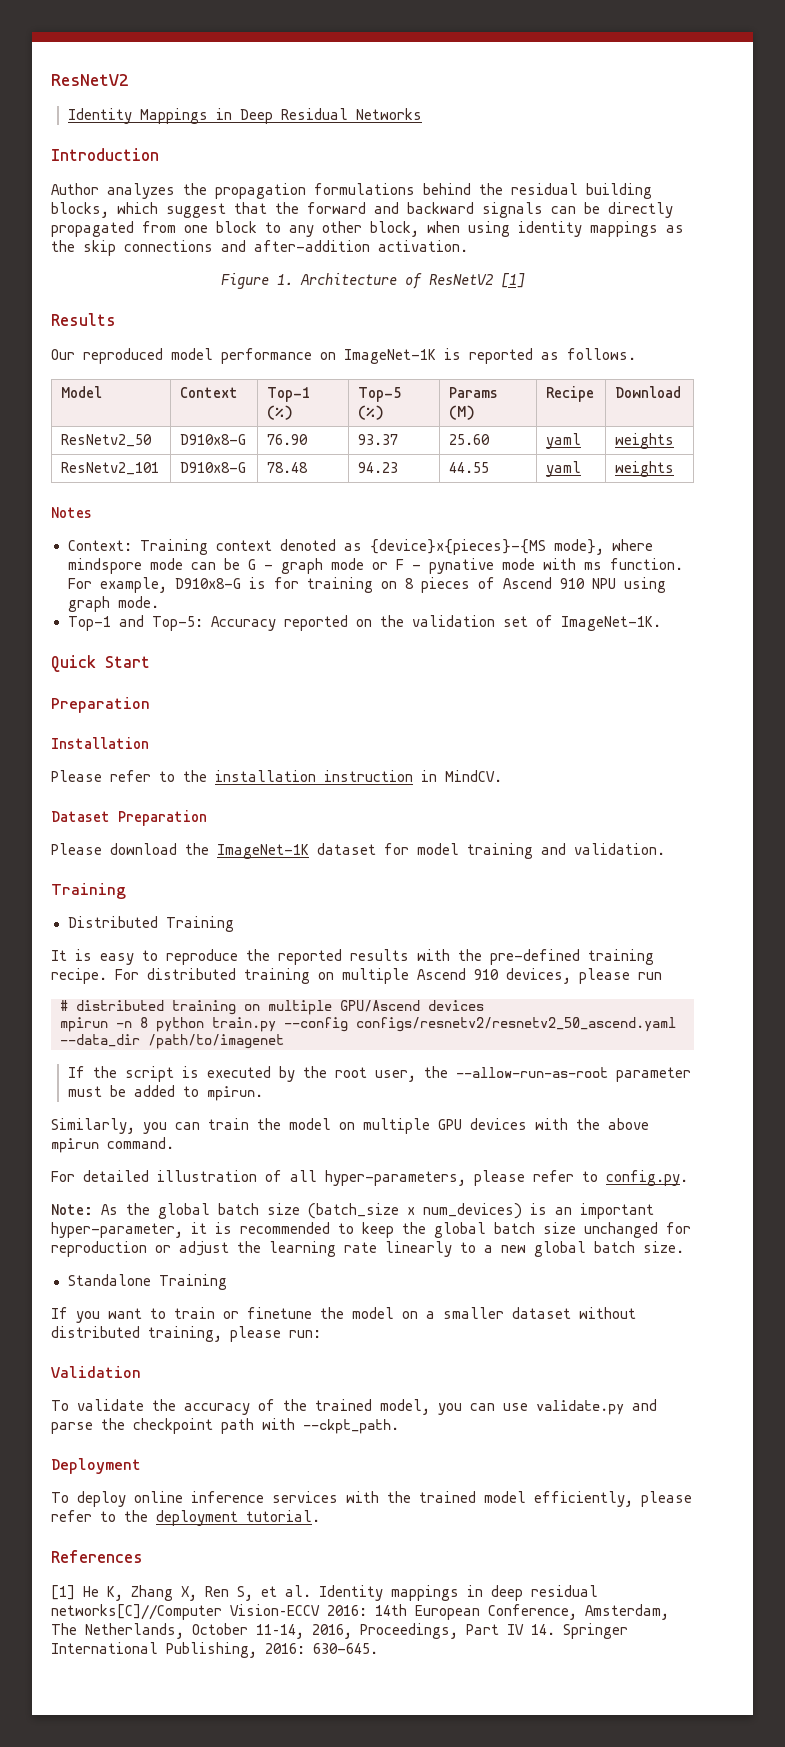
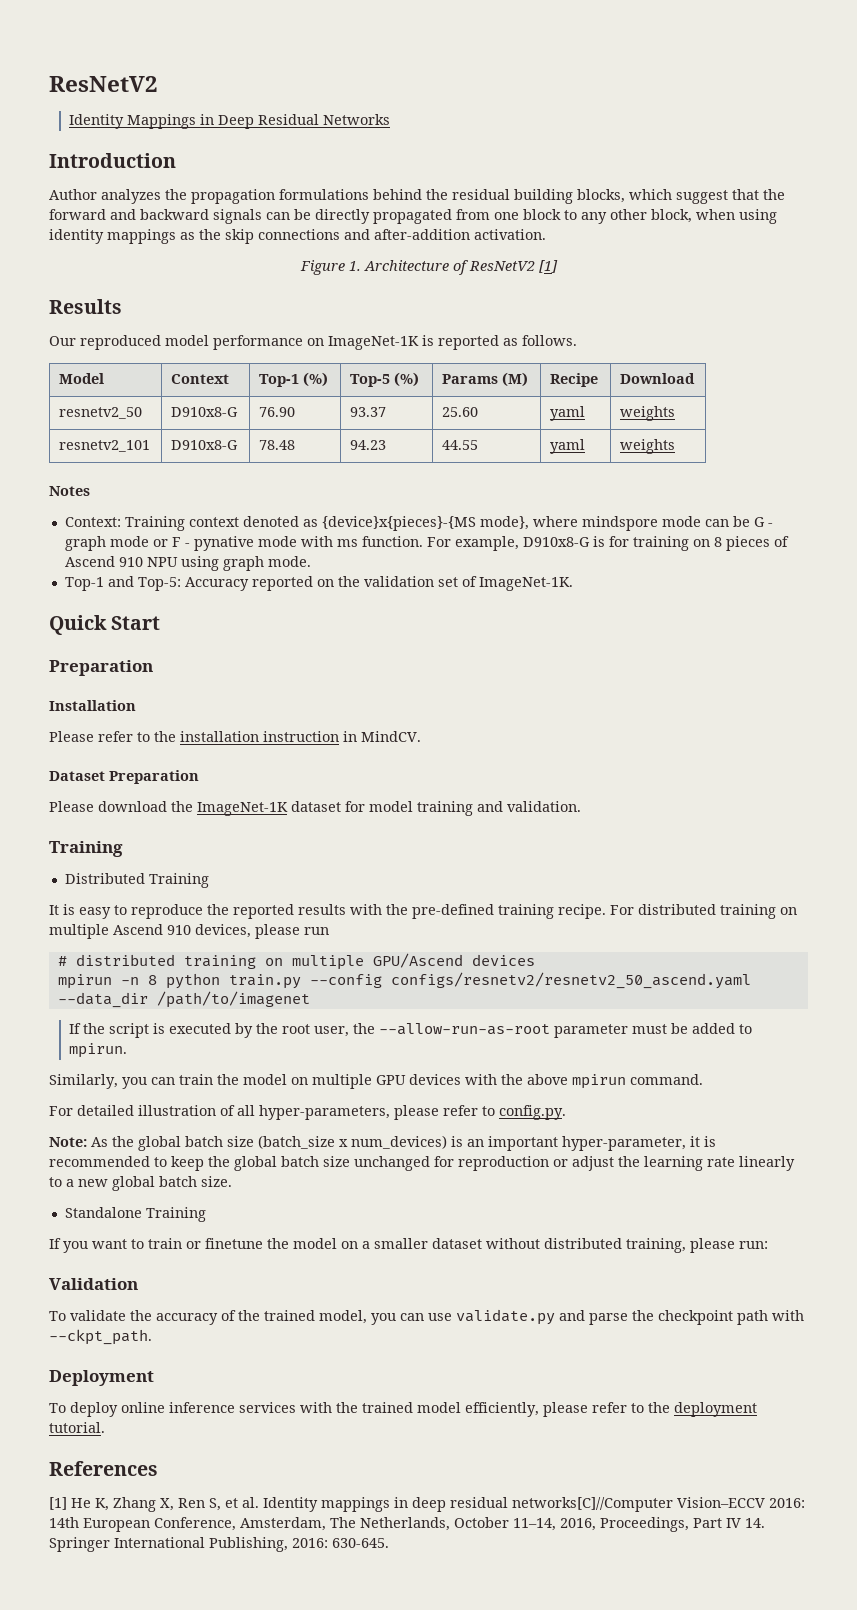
- ResNetv2_50 | D910x8-G | 76.90 | 93.37 | 25.60 | yaml | weights
+ resnetv2_50 | D910x8-G | 76.90 | 93.37 | 25.60 | yaml | weights
- ResNetv2_101 | D910x8-G | 78.48 | 94.23 | 44.55 | yaml | weights
+ resnetv2_101 | D910x8-G | 78.48 | 94.23 | 44.55 | yaml | weights

